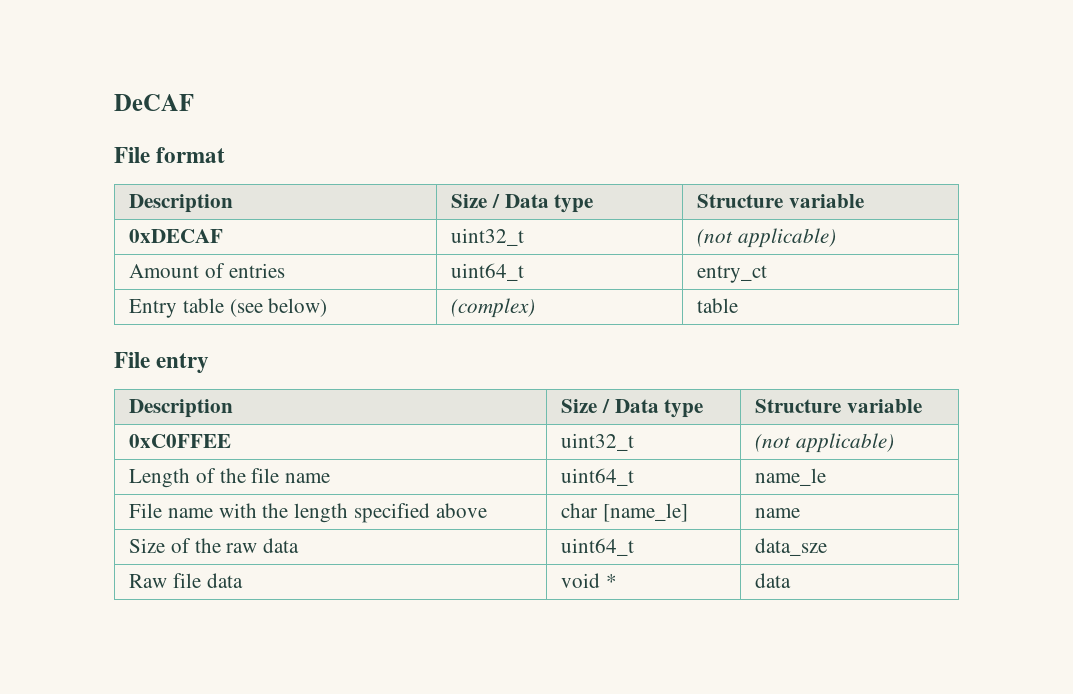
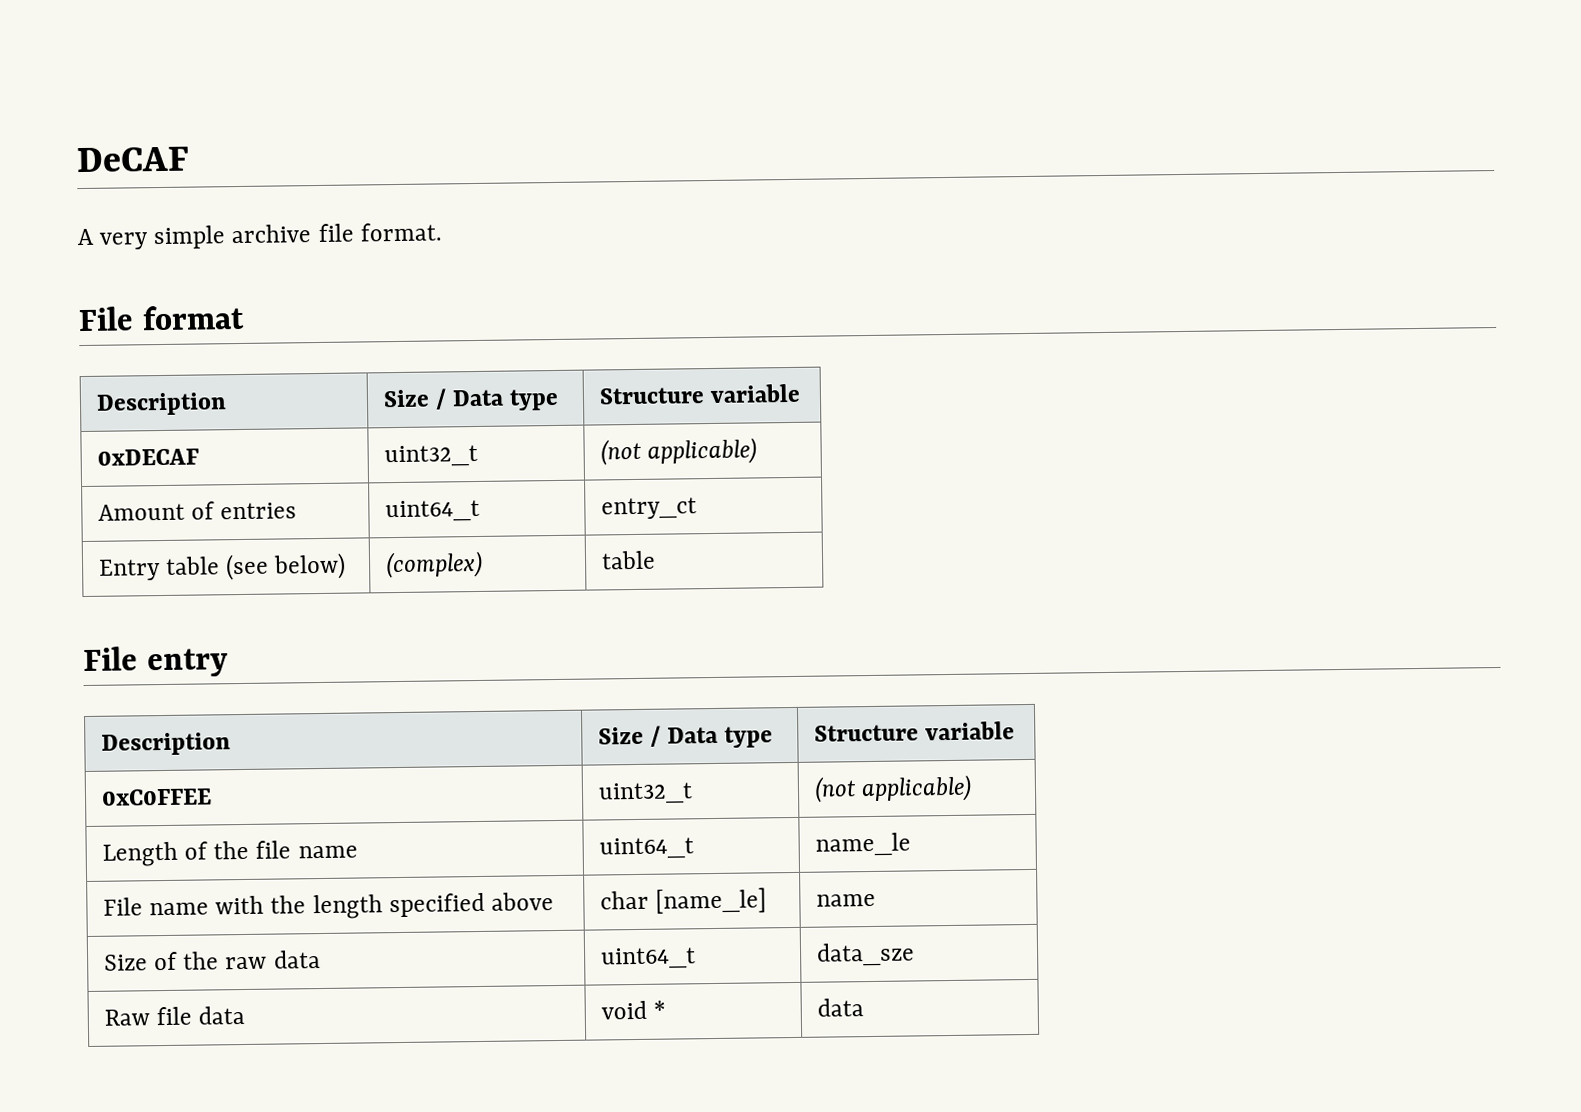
+ A very simple archive file format.

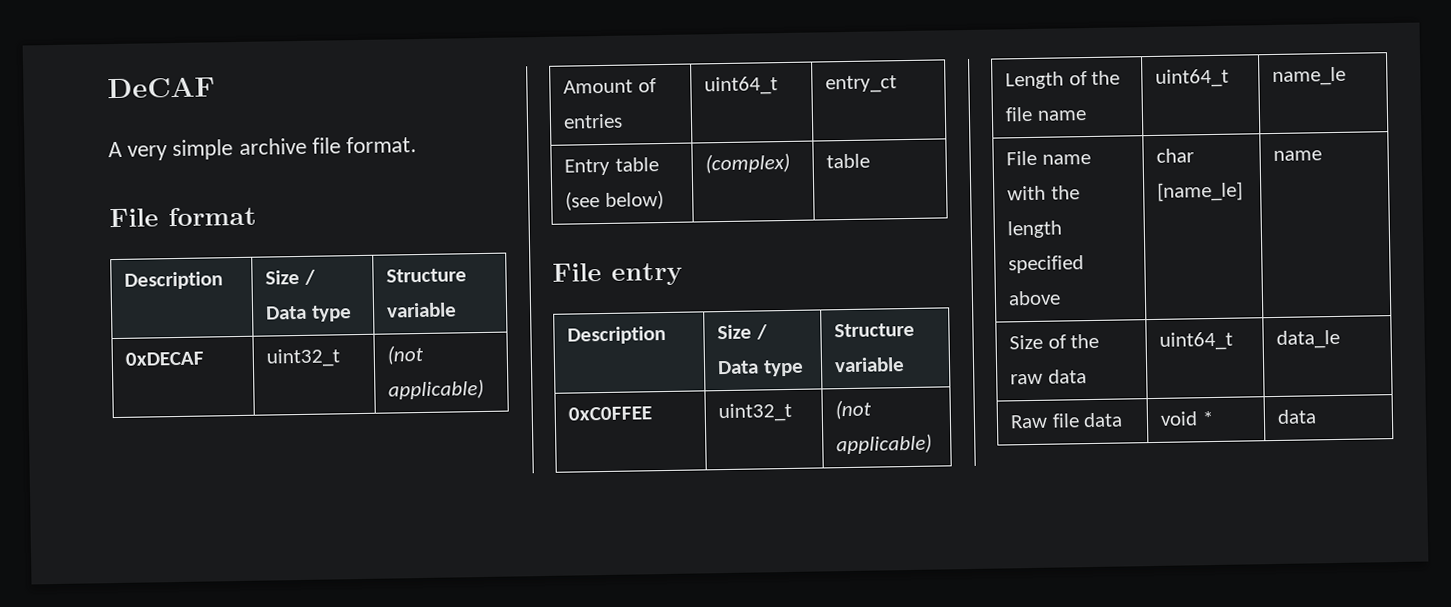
- Size of the raw data | uint64_t | data_sze
+ Size of the raw data | uint64_t | data_le

